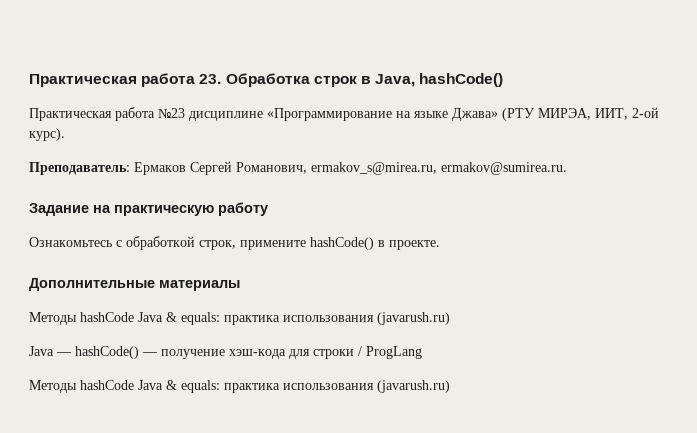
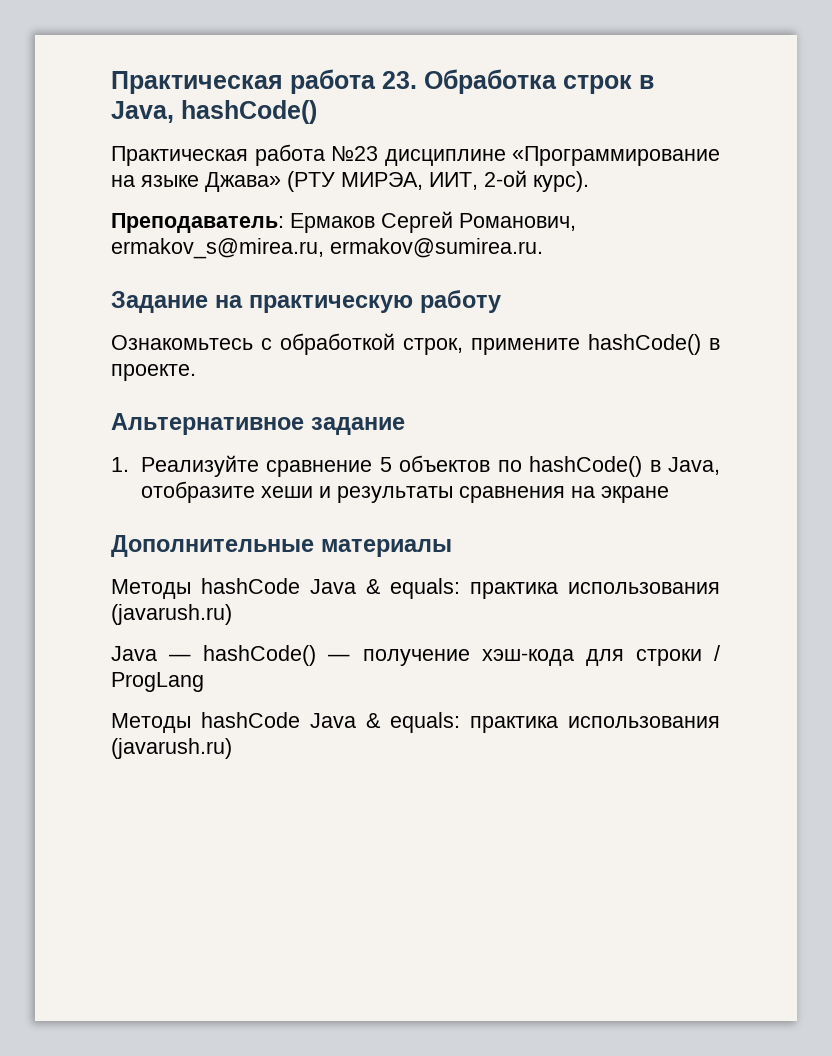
+ Альтернативное задание
+ 1. Реализуйте сравнение 5 объектов по hashCode() в Java, отобразите хеши и результаты сравнения на экране

